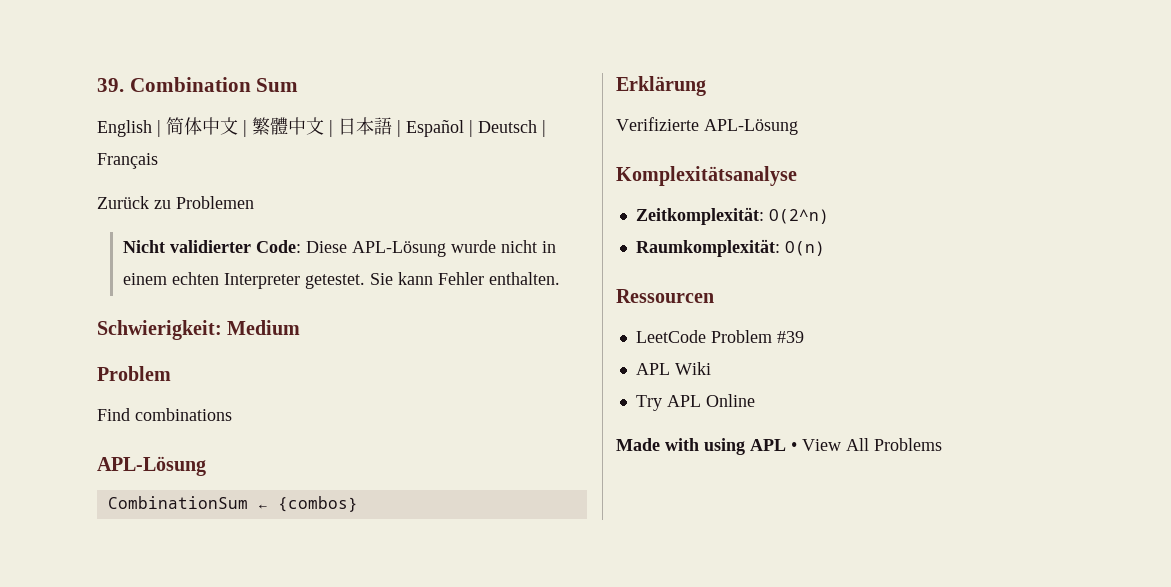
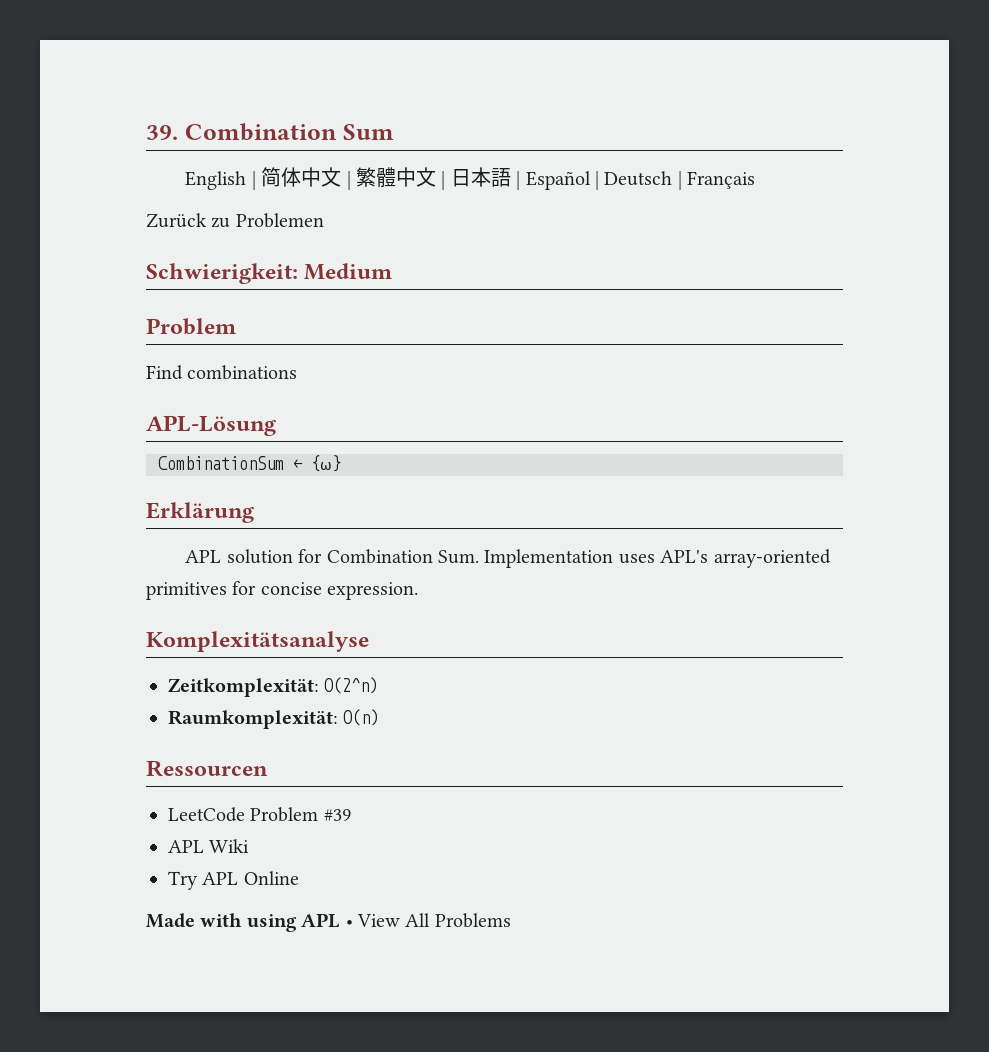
- Nicht validierter Code: Diese APL-Lösung wurde nicht in einem echten Interpreter getestet. Sie kann Fehler enthalten.
- CombinationSum ← {combos}
+ CombinationSum ← {⍵}
- Verifizierte APL-Lösung
+ APL solution for Combination Sum. Implementation uses APL's array-oriented primitives for concise expression.

